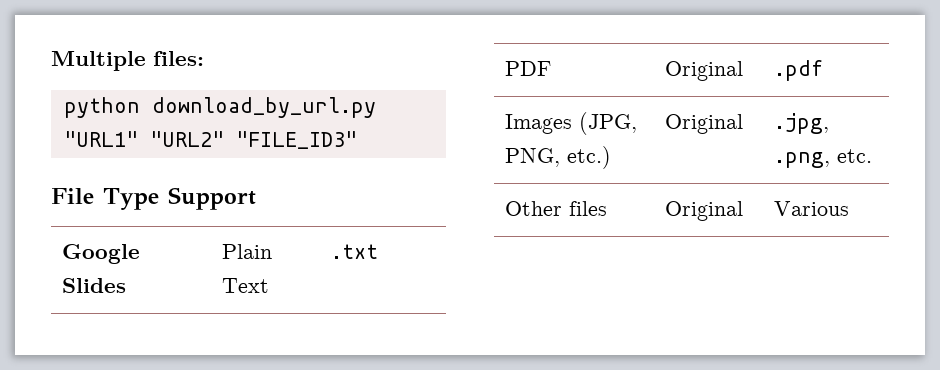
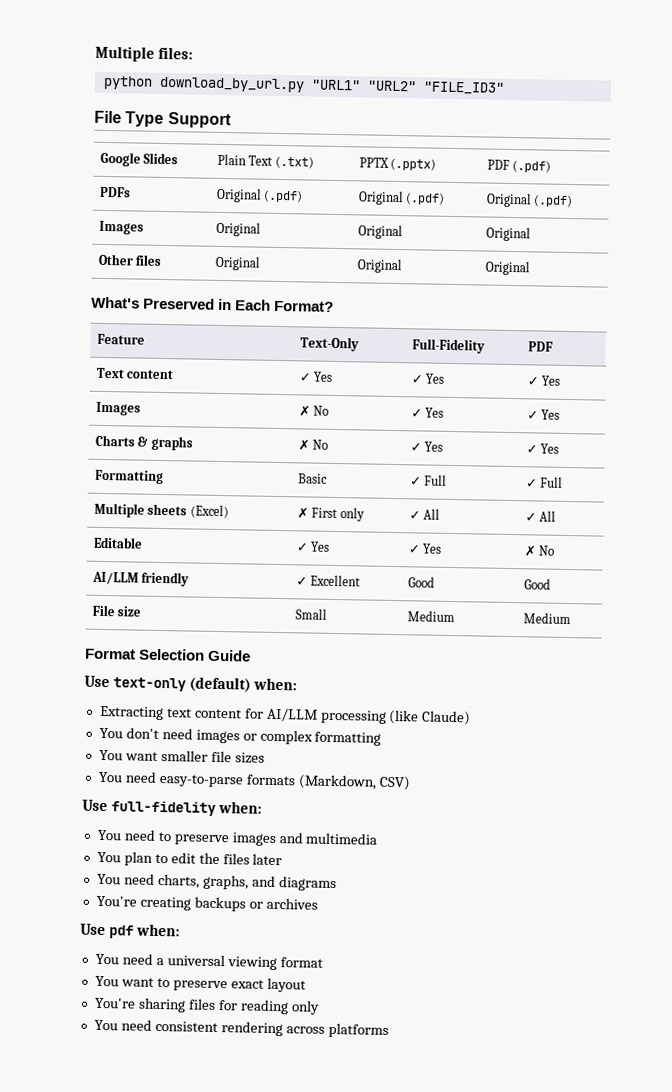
- Google Slides | Plain Text | .txt
- PDF | Original | .pdf
- Images (JPG, PNG, etc.) | Original | .jpg, .png, etc.
- Other files | Original | Various
+ Google Slides | Plain Text (.txt) | PPTX (.pptx) | PDF (.pdf)
+ PDFs | Original (.pdf) | Original (.pdf) | Original (.pdf)
+ Images | Original | Original | Original
+ Other files | Original | Original | Original
+ What's Preserved in Each Format?
+ Feature | Text-Only | Full-Fidelity | PDF
+ Text content | ✓ Yes | ✓ Yes | ✓ Yes
+ Images | ✗ No | ✓ Yes | ✓ Yes
+ Charts & graphs | ✗ No | ✓ Yes | ✓ Yes
+ Formatting | Basic | ✓ Full | ✓ Full
+ Multiple sheets (Excel) | ✗ First only | ✓ All | ✓ All
+ Editable | ✓ Yes | ✓ Yes | ✗ No
+ AI/LLM friendly | ✓ Excellent | Good | Good
+ File size | Small | Medium | Medium
+ Format Selection Guide
+ Use text-only (default) when:
+ Extracting text content for AI/LLM processing (like Claude)
+ You don't need images or complex formatting
+ You want smaller file sizes
+ You need easy-to-parse formats (Markdown, CSV)
+ Use full-fidelity when:
+ You need to preserve images and multimedia
+ You plan to edit the files later
+ You need charts, graphs, and diagrams
+ You're creating backups or archives
+ Use pdf when:
+ You need a universal viewing format
+ You want to preserve exact layout
+ You're sharing files for reading only
+ You need consistent rendering across platforms

